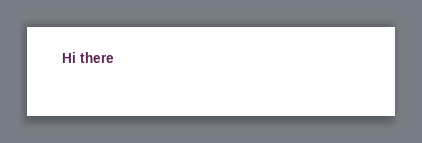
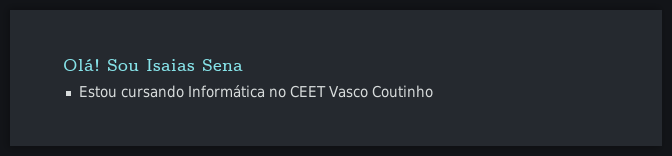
- Hi there
+ Olá! Sou Isaias Sena
+ Estou cursando Informática no CEET Vasco Coutinho

